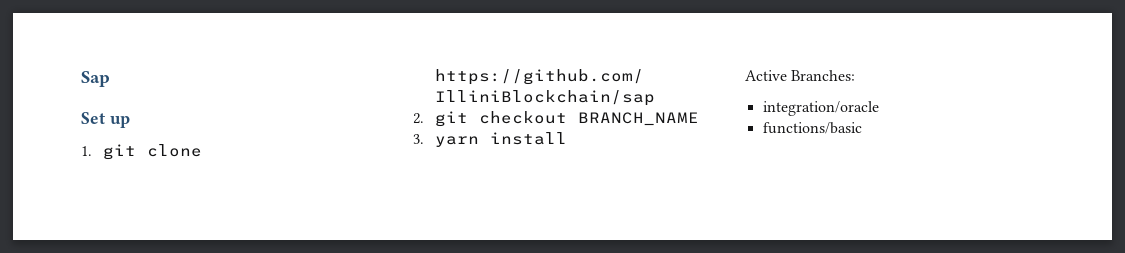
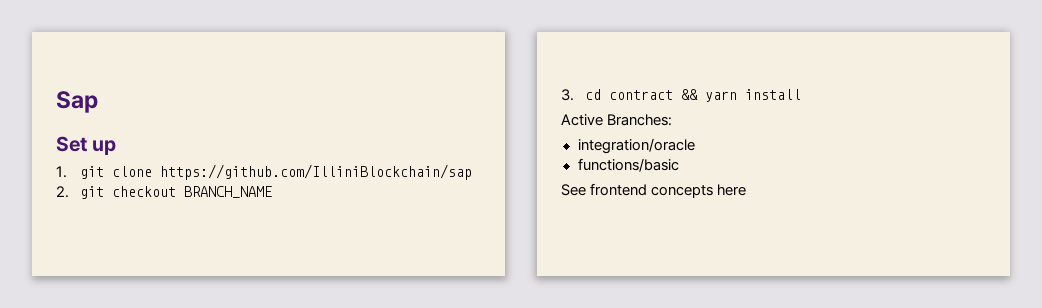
- 3. yarn install
+ 3. cd contract && yarn install
+ See frontend concepts here

